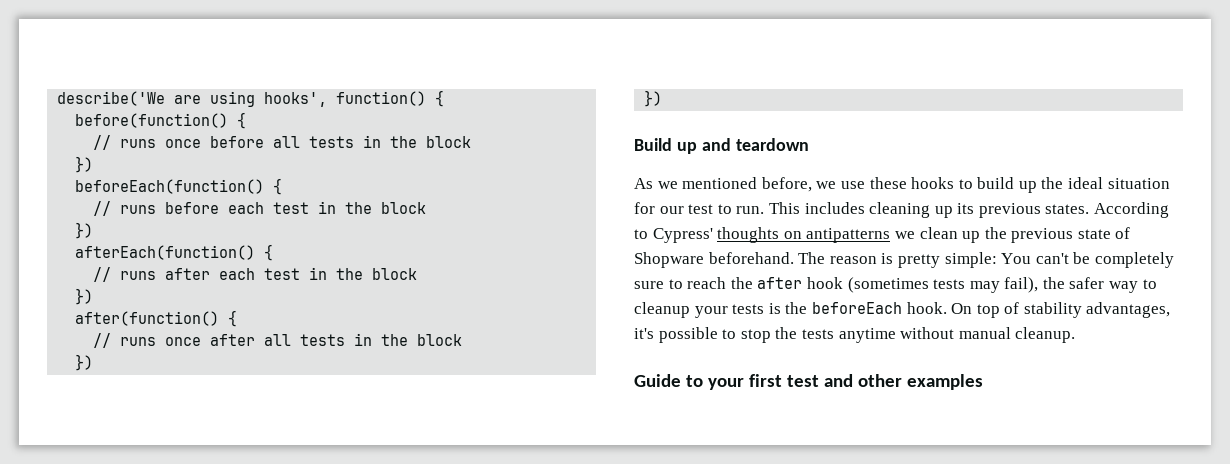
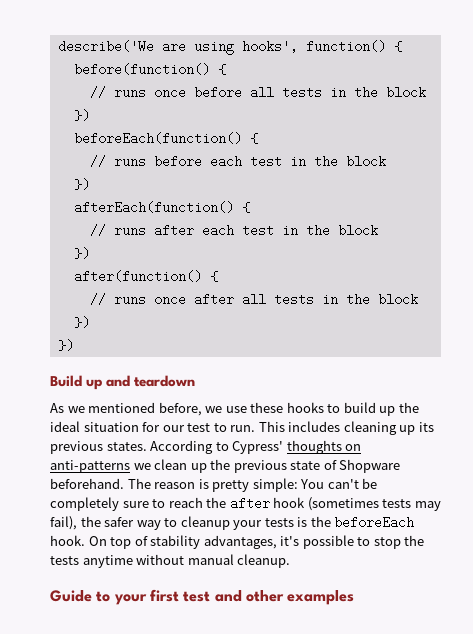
- According to Cypress' thoughts on antipatterns we clean up the previous state of Shopware beforehand.
+ According to Cypress' thoughts on anti-patterns we clean up the previous state of Shopware beforehand.

